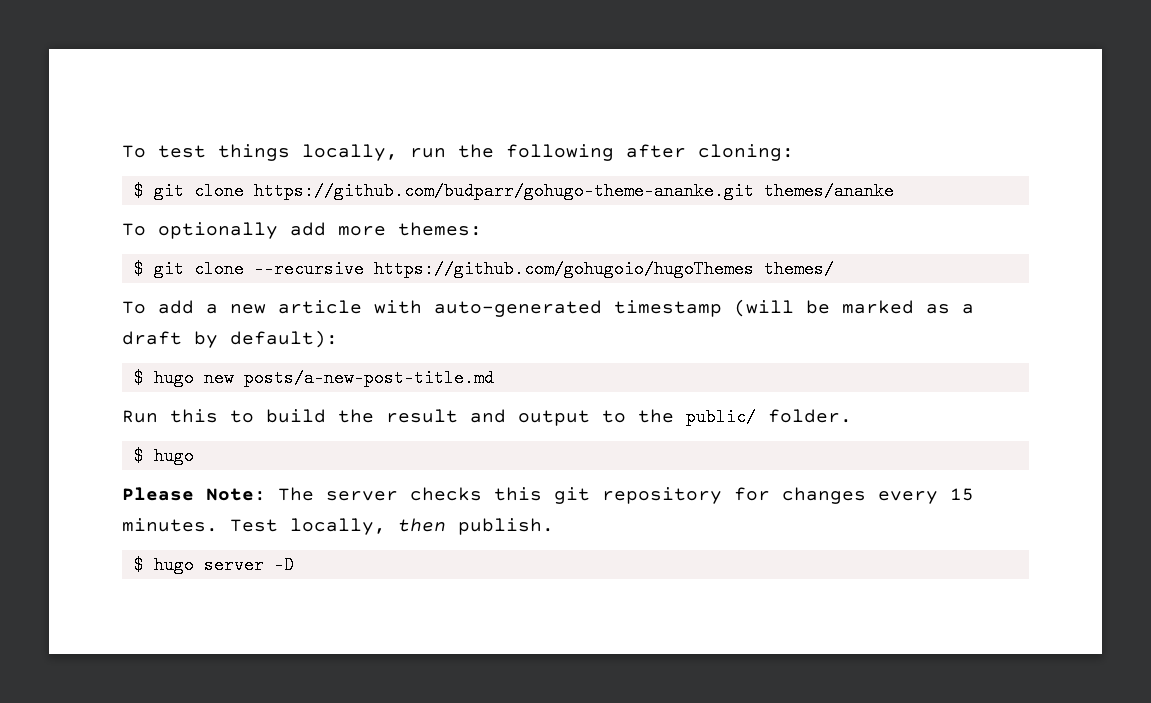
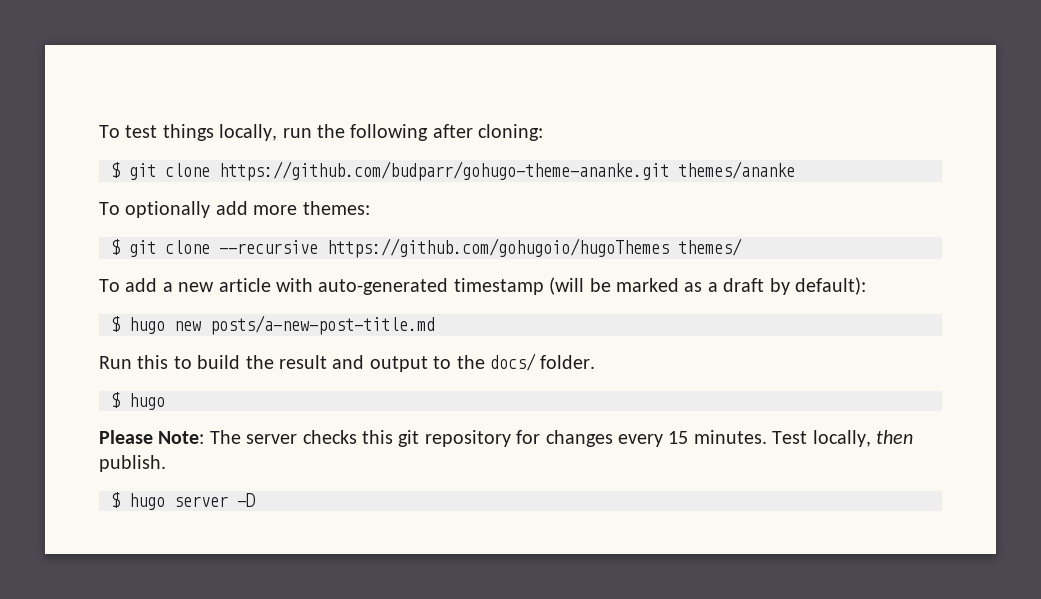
- Run this to build the result and output to the public/ folder.
+ Run this to build the result and output to the docs/ folder.

